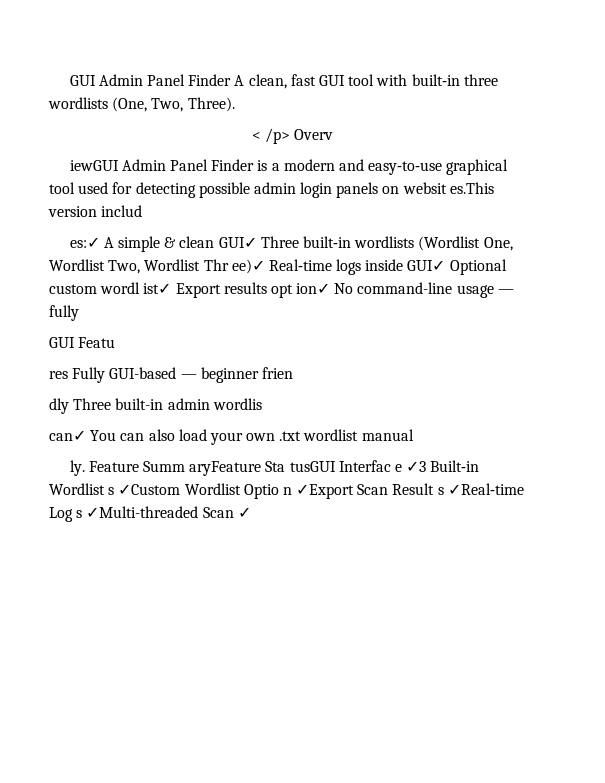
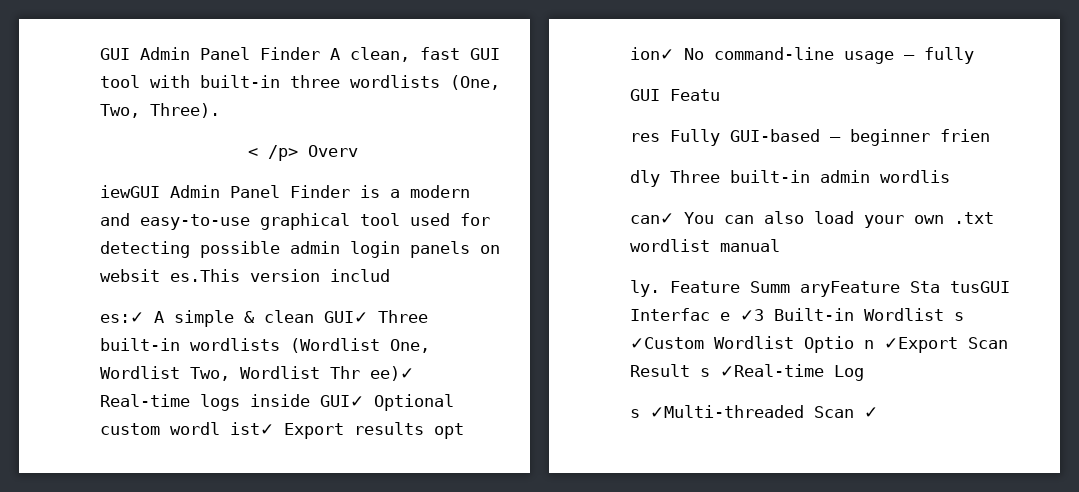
- Feature Summ aryFeature Sta tusGUI Interfac e ✓3 Built‑in Wordlist s ✓Custom Wordlist Optio n ✓Export Scan Result s ✓Real‑time Log s ✓Multi-threaded Scan ✓
+ Feature Summ aryFeature Sta tusGUI Interfac e ✓3 Built‑in Wordlist s ✓Custom Wordlist Optio n ✓Export Scan Result s ✓Real‑time Log
+ s ✓Multi-threaded Scan ✓

